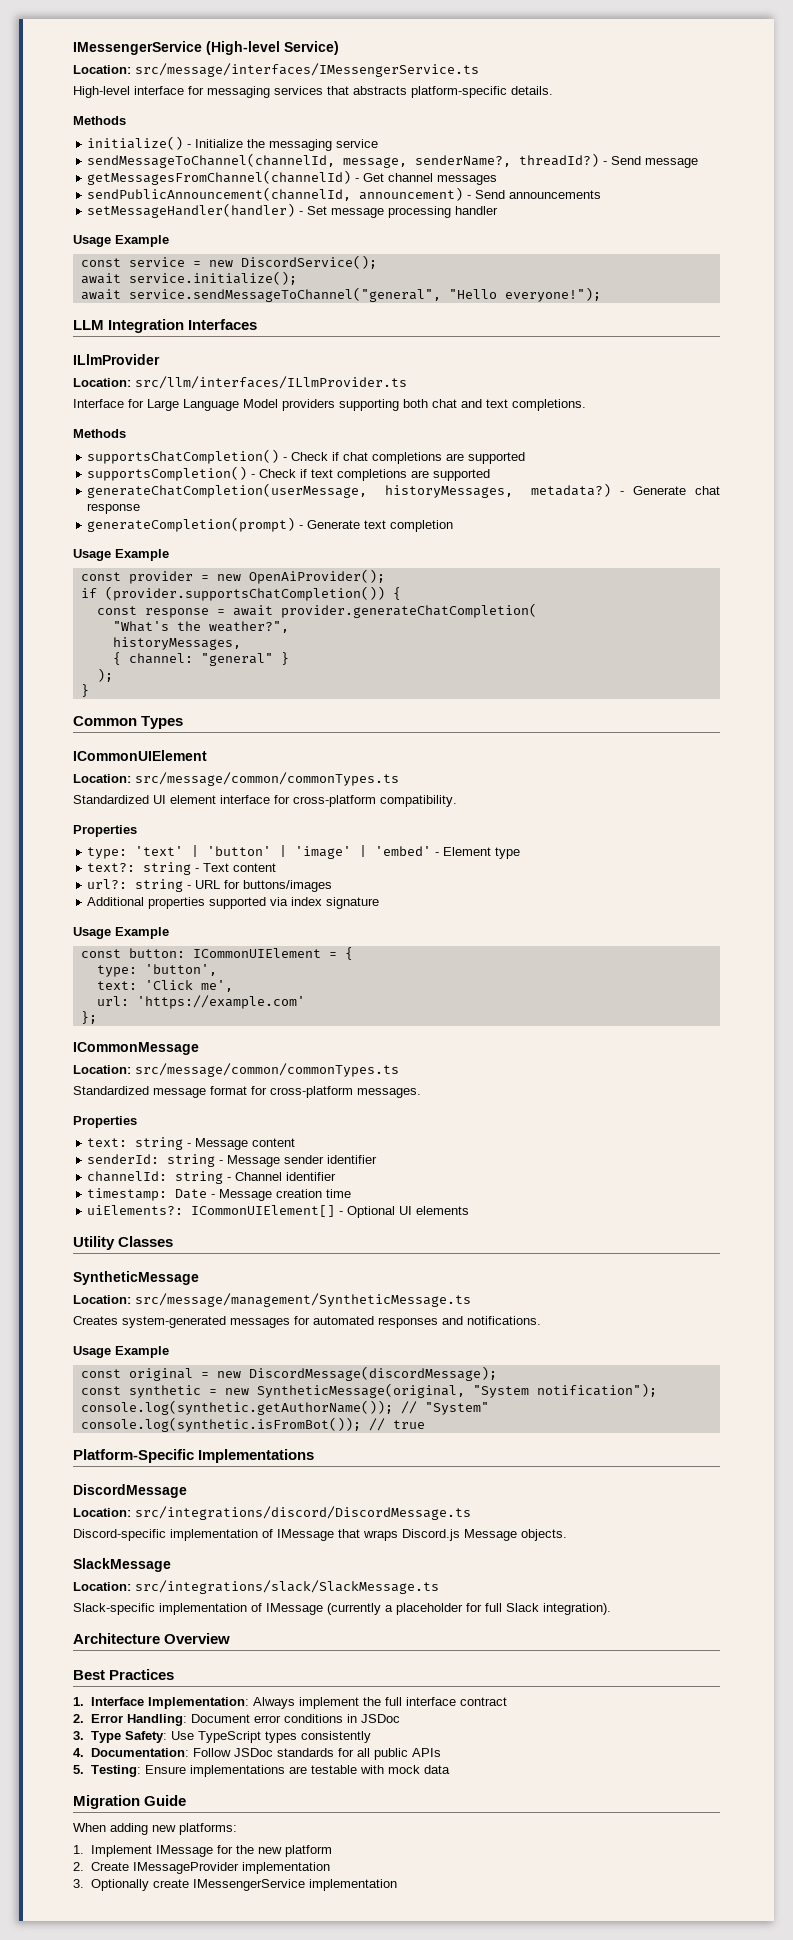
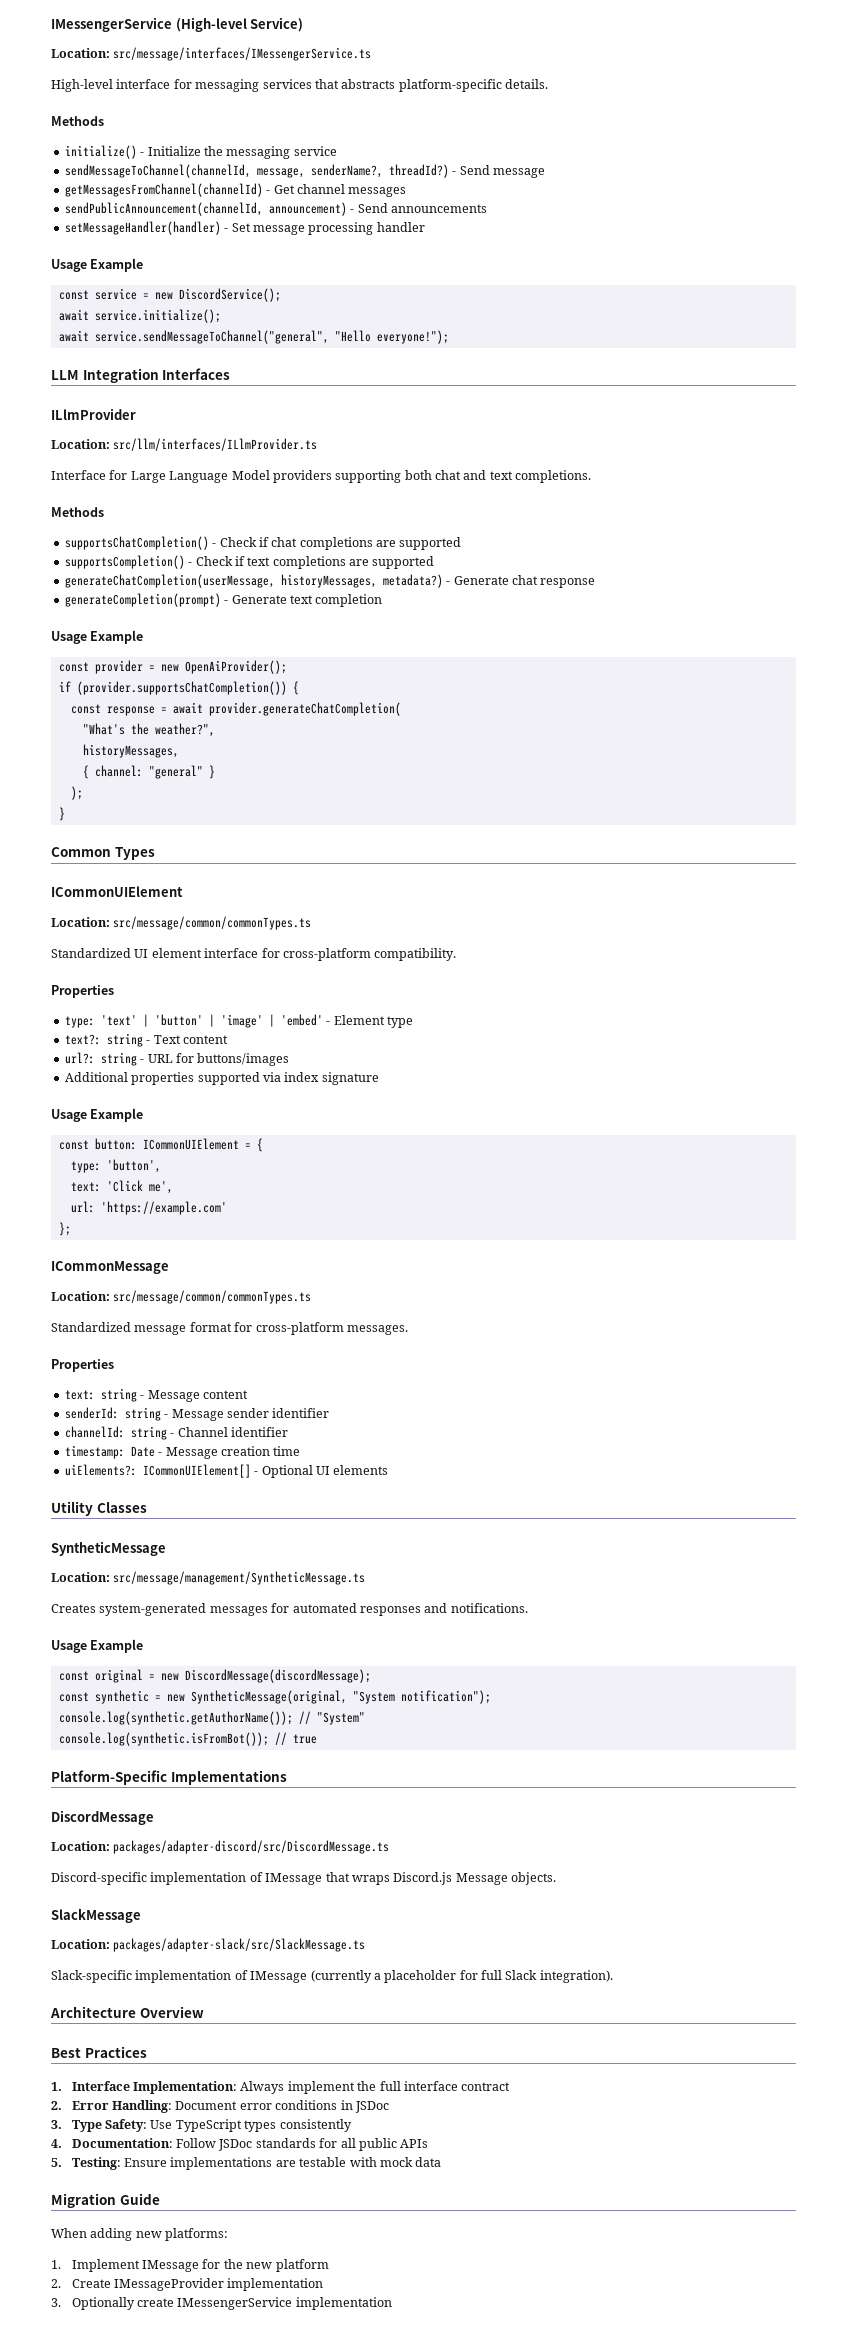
- Location: src/integrations/discord/DiscordMessage.ts
+ Location: packages/adapter-discord/src/DiscordMessage.ts
- Location: src/integrations/slack/SlackMessage.ts
+ Location: packages/adapter-slack/src/SlackMessage.ts

